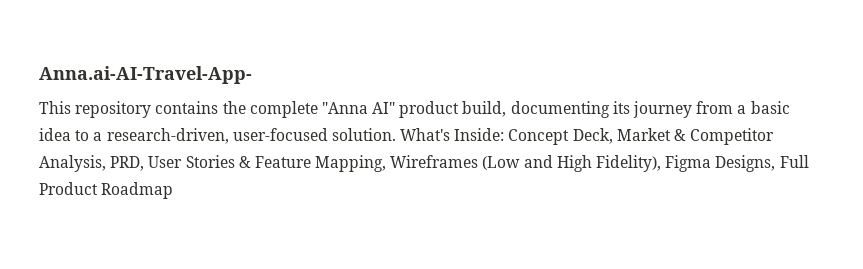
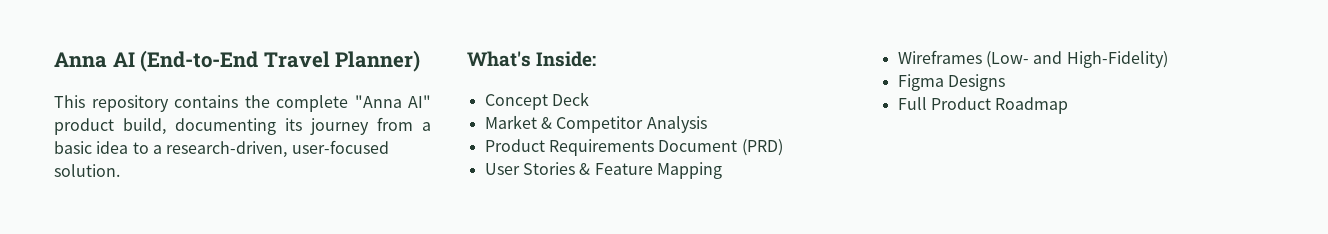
- Anna.ai-AI-Travel-App-
+ Anna AI (End-to-End Travel Planner)
- This repository contains the complete "Anna AI" product build, documenting its journey from a basic idea to a research-driven, user-focused solution. What's Inside: Concept Deck, Market & Competitor Analysis, PRD, User Stories & Feature Mapping, Wireframes (Low and High Fidelity), Figma Designs, Full Product Roadmap
+ This repository contains the complete "Anna AI" product build, documenting its journey from a basic idea to a research-driven, user-focused solution.
+ What's Inside:
+ Concept Deck
+ Market & Competitor Analysis
+ Product Requirements Document (PRD)
+ User Stories & Feature Mapping
+ Wireframes (Low- and High-Fidelity)
+ Figma Designs
+ Full Product Roadmap

